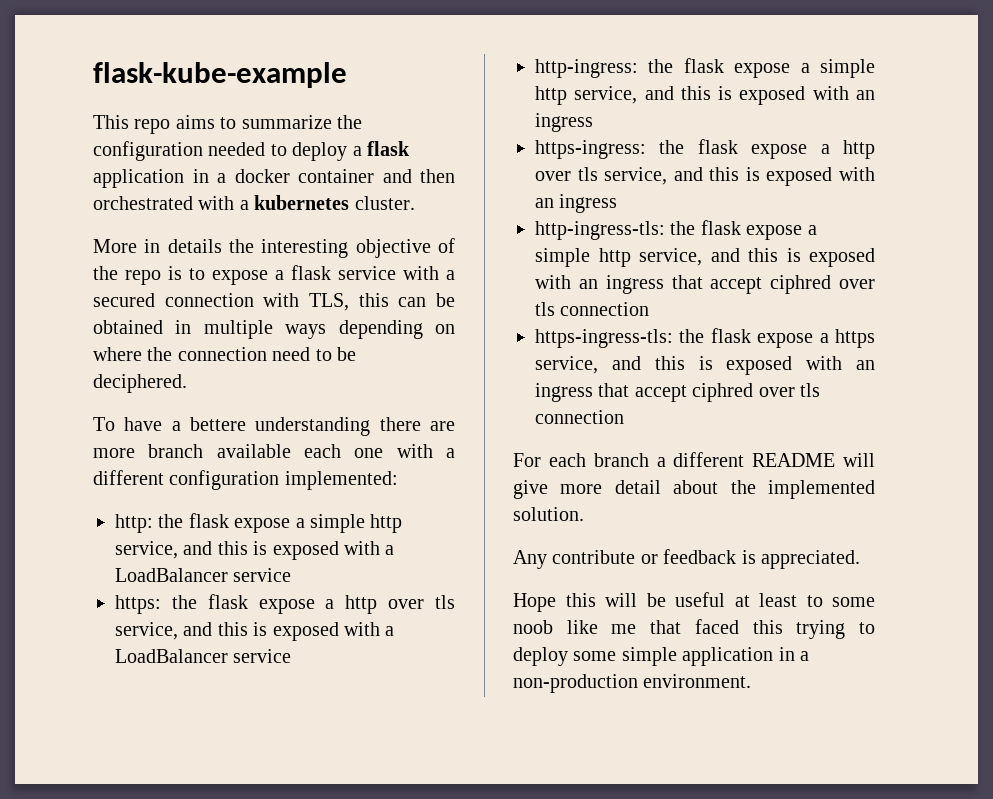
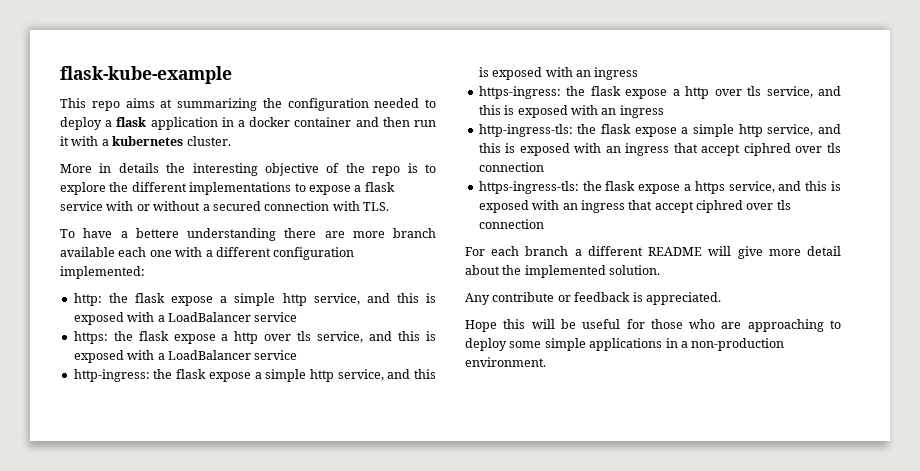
- This repo aims to summarize the configuration needed to deploy a flask application in a docker container and then orchestrated with a kubernetes cluster.
+ This repo aims at summarizing the configuration needed to deploy a flask application in a docker container and then run it with a kubernetes cluster.
- More in details the interesting objective of the repo is to expose a flask service with a secured connection with TLS, this can be obtained in multiple ways depending on where the connection need to be deciphered.
+ More in details the interesting objective of the repo is to explore the different implementations to expose a flask service with or without a secured connection with TLS.
- Hope this will be useful at least to some noob like me that faced this trying to deploy some simple application in a non-production environment.
+ Hope this will be useful for those who are approaching to deploy some simple applications in a non-production environment.

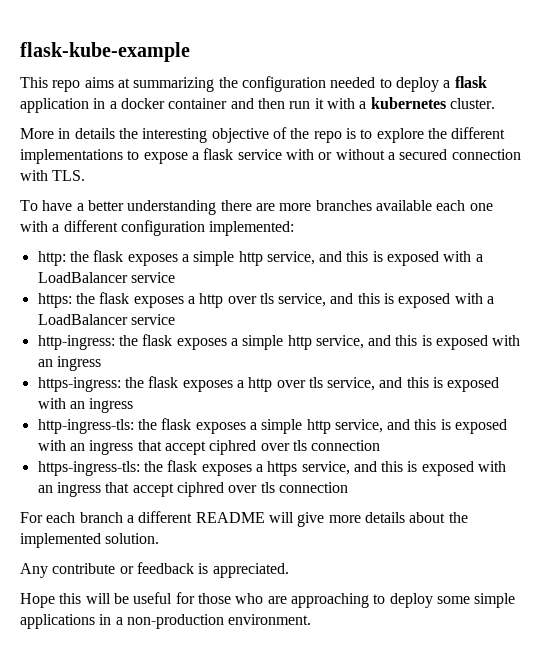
- To have a bettere understanding there are more branch available each one with a different configuration implemented:
+ To have a better understanding there are more branches available each one with a different configuration implemented:
- http: the flask expose a simple http service, and this is exposed with a LoadBalancer service
+ http: the flask exposes a simple http service, and this is exposed with a LoadBalancer service
- https: the flask expose a http over tls service, and this is exposed with a LoadBalancer service
+ https: the flask exposes a http over tls service, and this is exposed with a LoadBalancer service
- http-ingress: the flask expose a simple http service, and this is exposed with an ingress
+ http-ingress: the flask exposes a simple http service, and this is exposed with an ingress
- https-ingress: the flask expose a http over tls service, and this is exposed with an ingress
+ https-ingress: the flask exposes a http over tls service, and this is exposed with an ingress
- http-ingress-tls: the flask expose a simple http service, and this is exposed with an ingress that accept ciphred over tls connection
+ http-ingress-tls: the flask exposes a simple http service, and this is exposed with an ingress that accept ciphred over tls connection
- https-ingress-tls: the flask expose a https service, and this is exposed with an ingress that accept ciphred over tls connection
+ https-ingress-tls: the flask exposes a https service, and this is exposed with an ingress that accept ciphred over tls connection
- For each branch a different README will give more detail about the implemented solution.
+ For each branch a different README will give more details about the implemented solution.

